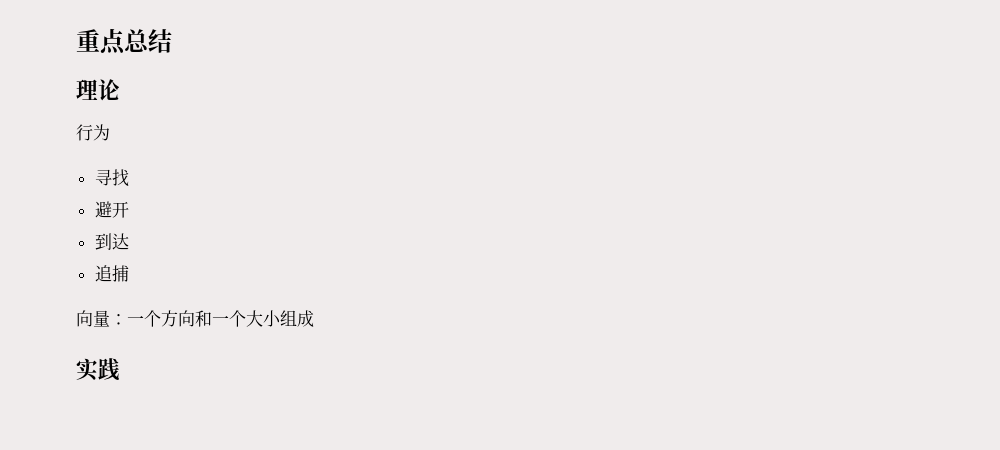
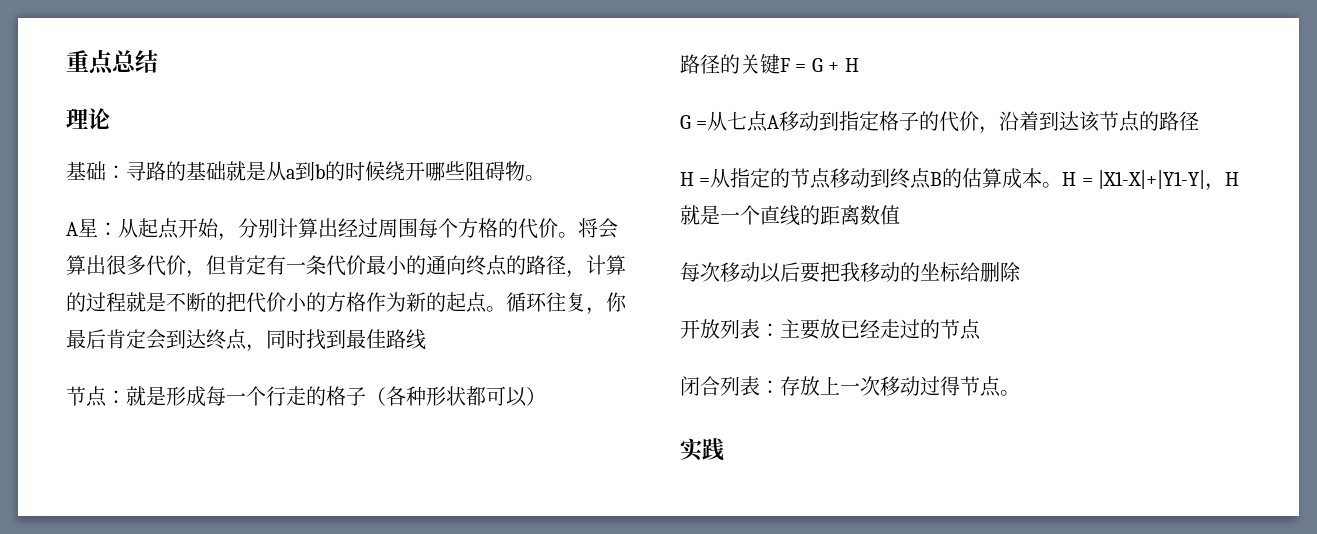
- 行为
- 寻找
- 避开
- 到达
- 追捕
- 向量：一个方向和一个大小组成
+ 基础：寻路的基础就是从a到b的时候绕开哪些阻碍物。
+ A星：从起点开始，分别计算出经过周围每个方格的代价。将会算出很多代价，但肯定有一条代价最小的通向终点的路径，计算的过程就是不断的把代价小的方格作为新的起点。循环往复，你最后肯定会到达终点，同时找到最佳路线
+ 节点：就是形成每一个行走的格子（各种形状都可以）
+ 路径的关键F = G + H
+ G =从七点A移动到指定格子的代价，沿着到达该节点的路径
+ H =从指定的节点移动到终点B的估算成本。H = |X1-X|+|Y1-Y|，H就是一个直线的距离数值
+ 每次移动以后要把我移动的坐标给删除
+ 开放列表：主要放已经走过的节点
+ 闭合列表：存放上一次移动过得节点。

